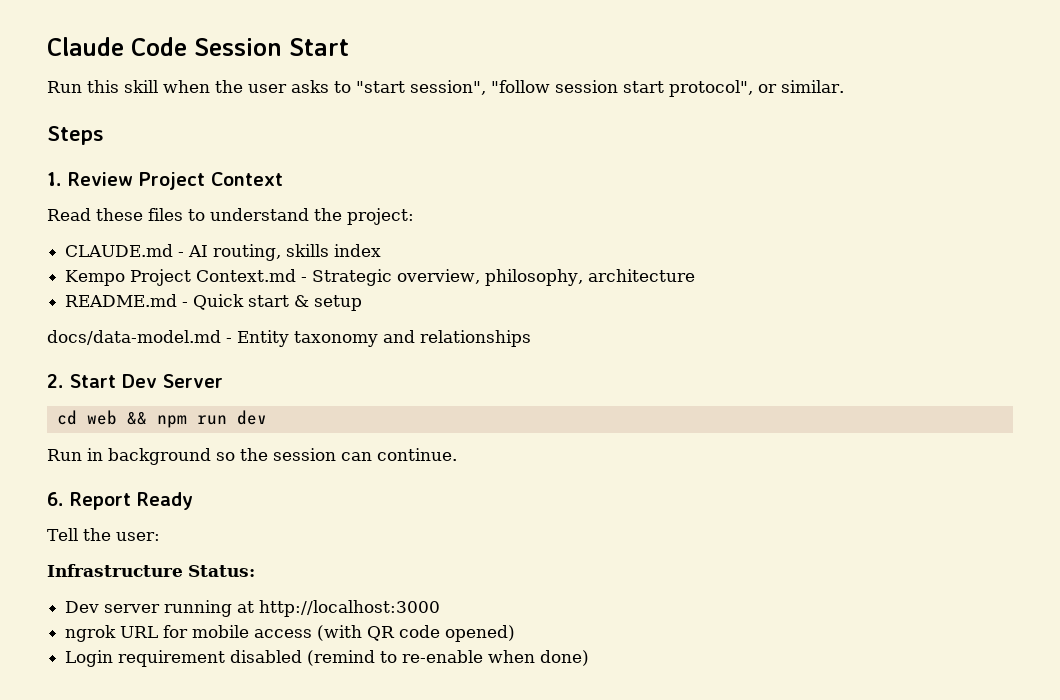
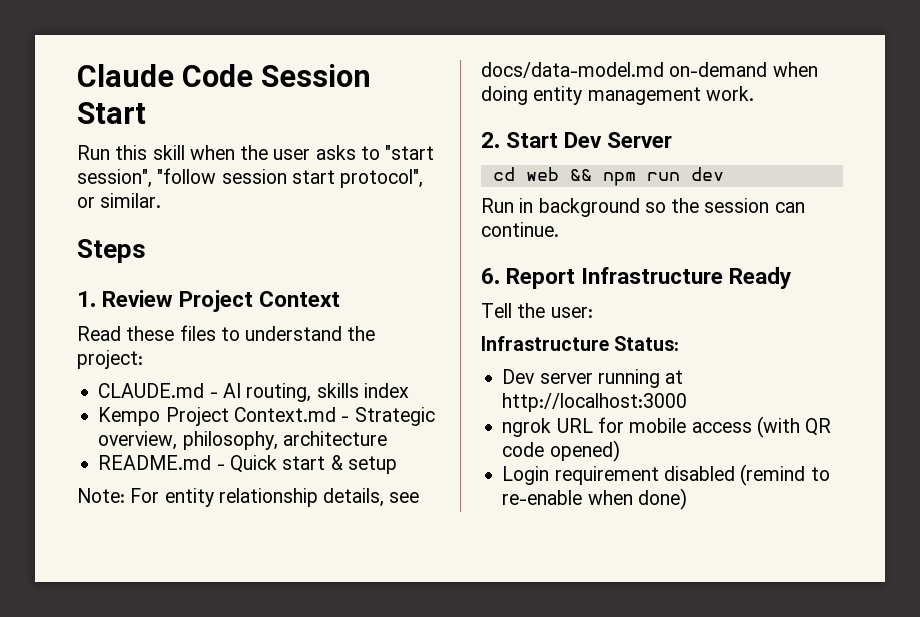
- docs/data-model.md - Entity taxonomy and relationships
+ Note: For entity relationship details, see docs/data-model.md on-demand when doing entity management work.
- 6. Report Ready
+ 6. Report Infrastructure Ready

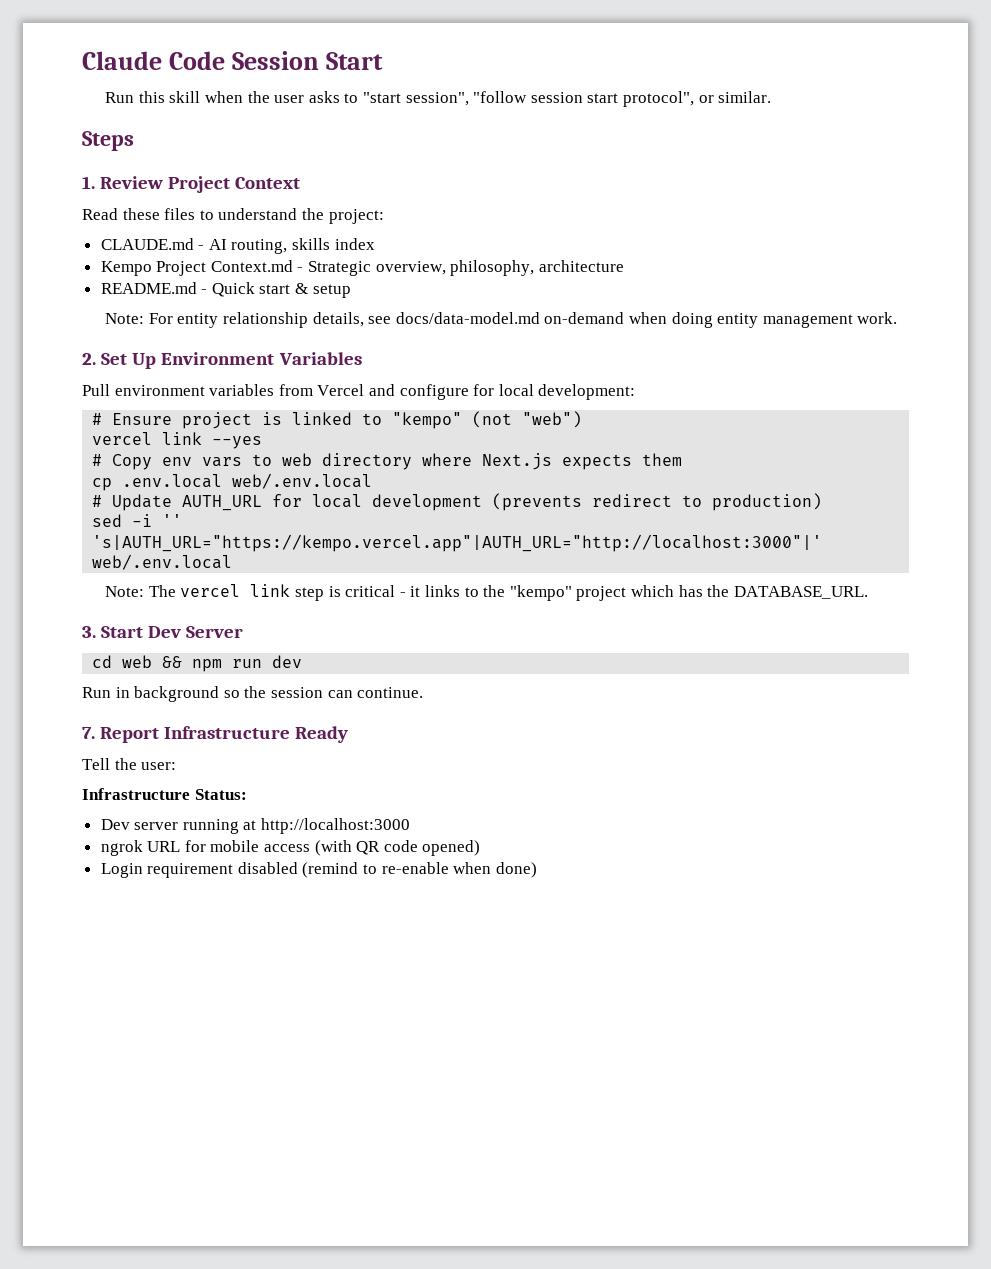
- 2. Start Dev Server
+ 2. Set Up Environment Variables
+ Pull environment variables from Vercel and configure for local development:
+ # Ensure project is linked to "kempo" (not "web")
+ vercel link --yes
+ # Copy env vars to web directory where Next.js expects them
+ cp .env.local web/.env.local
+ # Update AUTH_URL for local development (prevents redirect to production)
+ sed -i '' 's|AUTH_URL="https://kempo.vercel.app"|AUTH_URL="http://localhost:3000"|' web/.env.local
+ Note: The vercel link step is critical - it links to the "kempo" project which has the DATABASE_URL.
+ 3. Start Dev Server
- 6. Report Infrastructure Ready
+ 7. Report Infrastructure Ready

